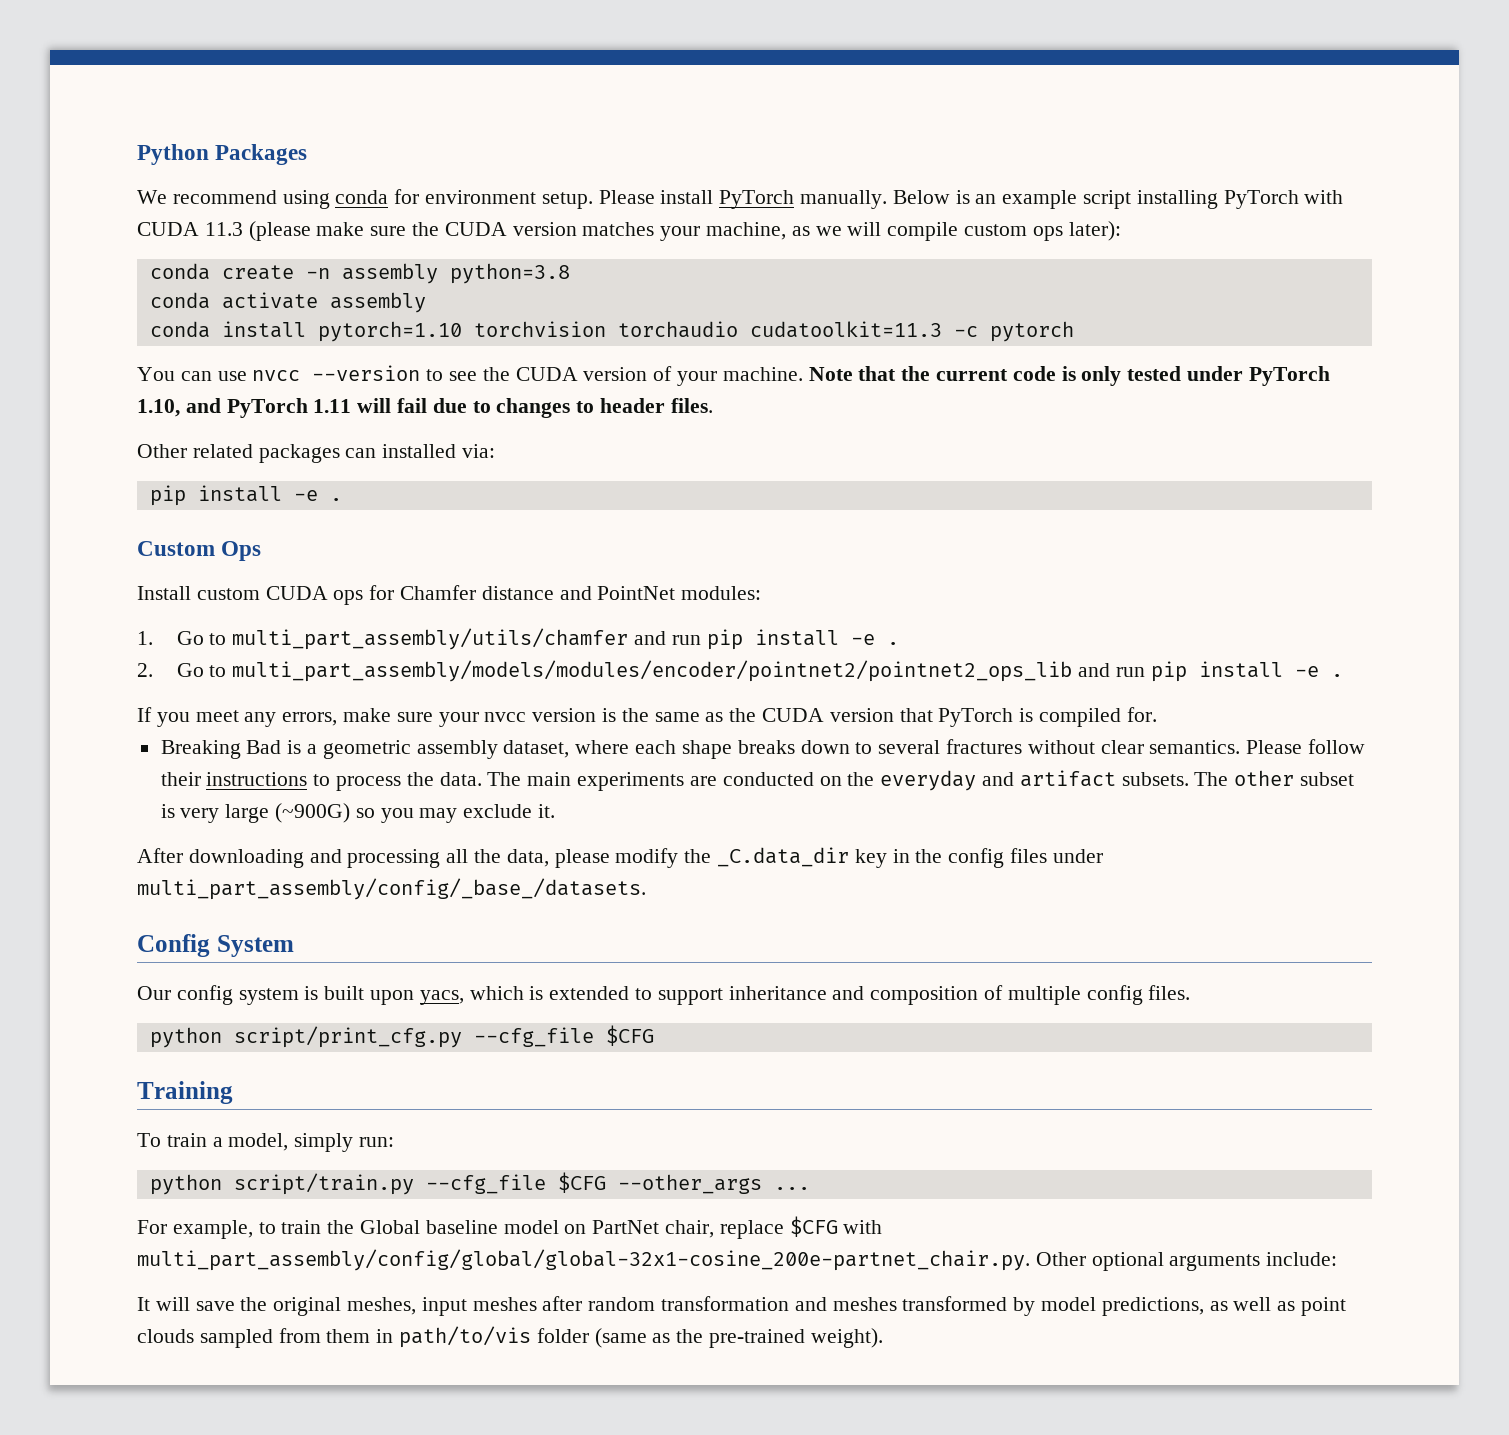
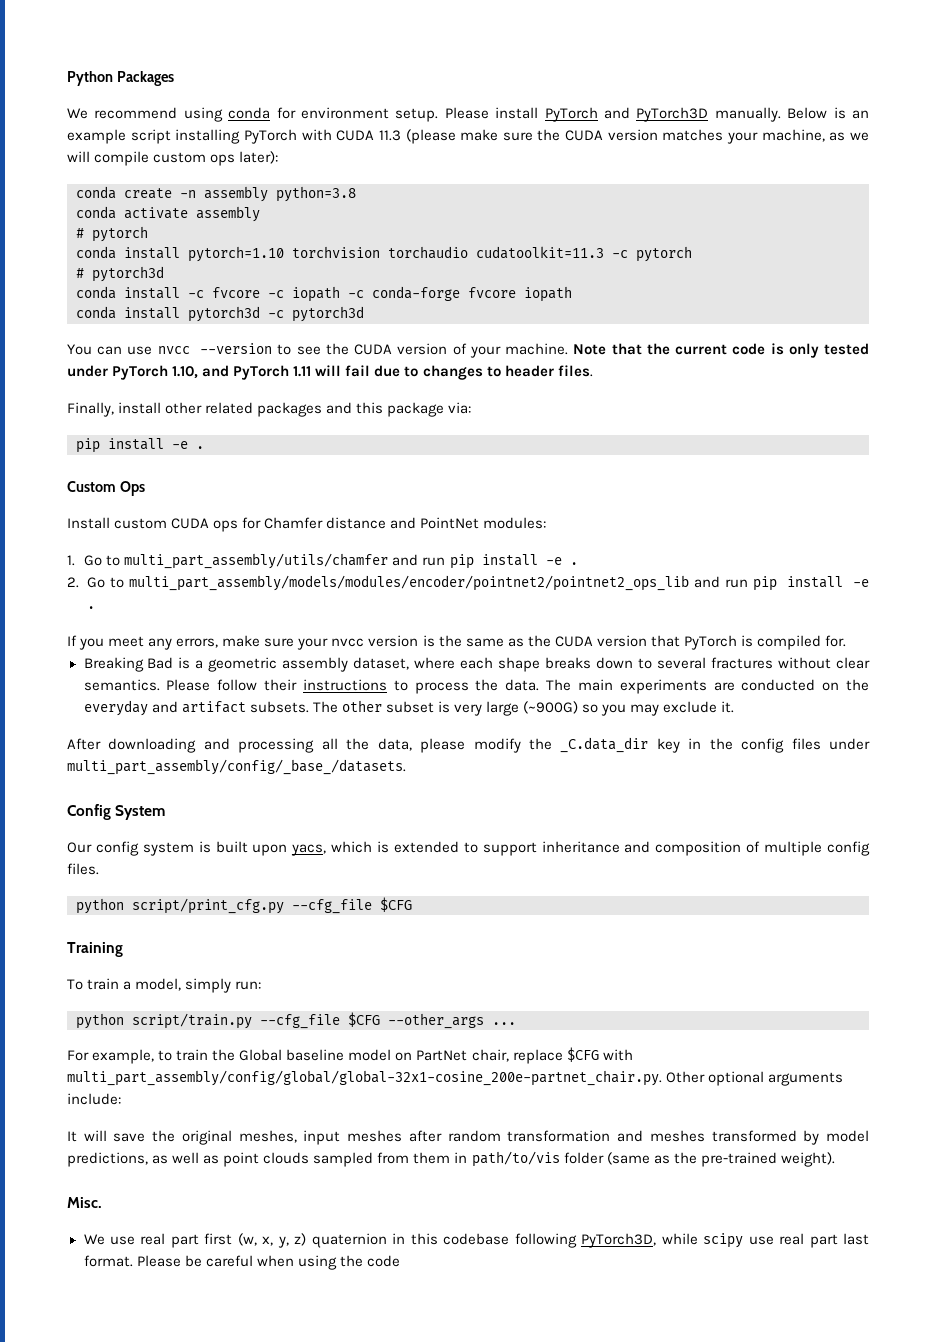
- Please install PyTorch manually.
+ Please install PyTorch and PyTorch3D manually.
+ # pytorch
+ # pytorch3d
+ conda install -c fvcore -c iopath -c conda-forge fvcore iopath
+ conda install pytorch3d -c pytorch3d
- Other related packages can installed via:
+ Finally, install other related packages and this package via:
+ Misc.
+ We use real part first (w, x, y, z) quaternion in this codebase following PyTorch3D, while scipy use real part last format. Please be careful when using the code

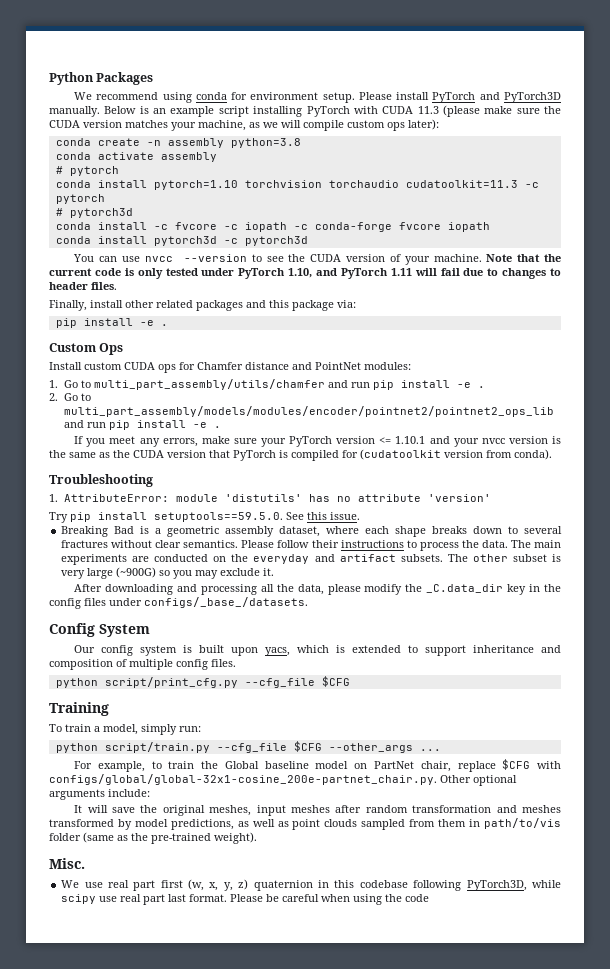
- If you meet any errors, make sure your nvcc version is the same as the CUDA version that PyTorch is compiled for.
+ If you meet any errors, make sure your PyTorch version <= 1.10.1 and your nvcc version is the same as the CUDA version that PyTorch is compiled for (cudatoolkit version from conda).
+ Troubleshooting
+ 1. AttributeError: module 'distutils' has no attribute 'version'
+ Try pip install setuptools==59.5.0. See this issue.
- After downloading and processing all the data, please modify the _C.data_dir key in the config files under multi_part_assembly/config/_base_/datasets.
+ After downloading and processing all the data, please modify the _C.data_dir key in the config files under configs/_base_/datasets.
- For example, to train the Global baseline model on PartNet chair, replace $CFG with multi_part_assembly/config/global/global-32x1-cosine_200e-partnet_chair.py. Other optional arguments include:
+ For example, to train the Global baseline model on PartNet chair, replace $CFG with configs/global/global-32x1-cosine_200e-partnet_chair.py. Other optional arguments include:

